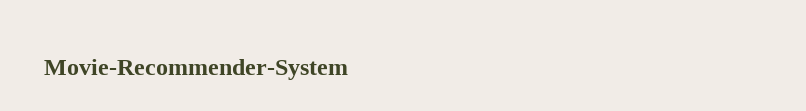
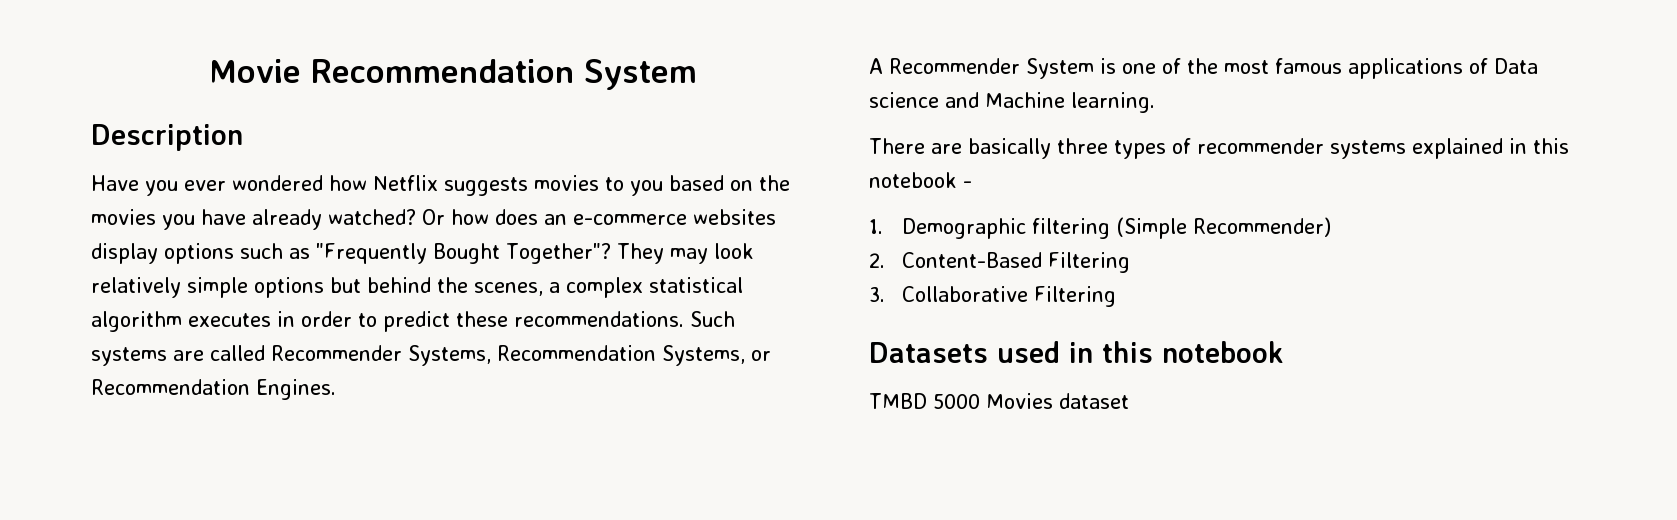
- Movie-Recommender-System
+ Movie Recommendation System
+ Description
+ Have you ever wondered how Netflix suggests movies to you based on the movies you have already watched? Or how does an e-commerce websites display options such as "Frequently Bought Together"? They may look relatively simple options but behind the scenes, a complex statistical algorithm executes in order to predict these recommendations. Such systems are called Recommender Systems, Recommendation Systems, or Recommendation Engines.
+ A Recommender System is one of the most famous applications of Data science and Machine learning.
+ There are basically three types of recommender systems explained in this notebook -
+ 1. Demographic filtering (Simple Recommender)
+ 2. Content-Based Filtering
+ 3. Collaborative Filtering
+ Datasets used in this notebook
+ TMBD 5000 Movies dataset

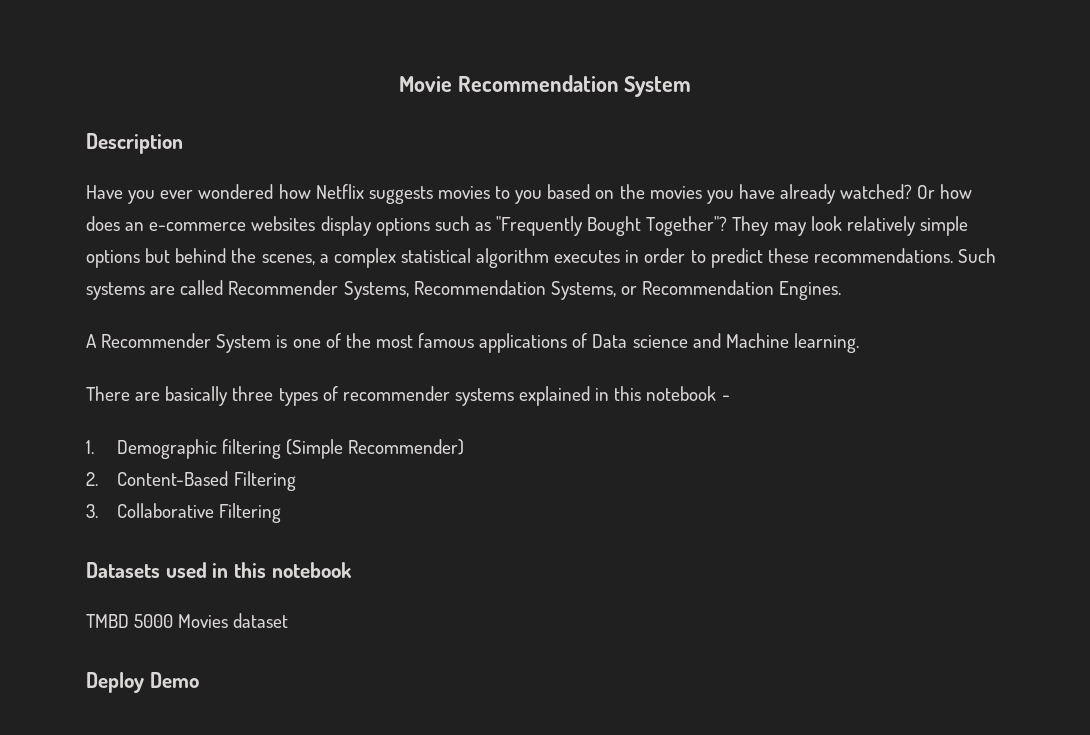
+ Deploy Demo

